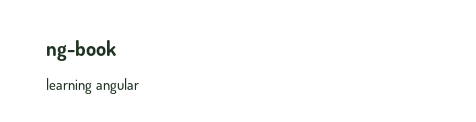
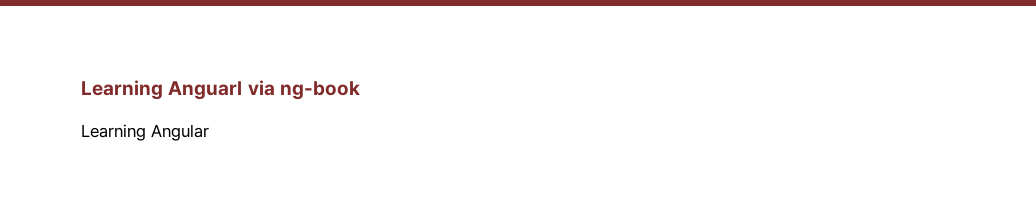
- ng-book
+ Learning Anguarl via ng-book
- learning angular
+ Learning Angular

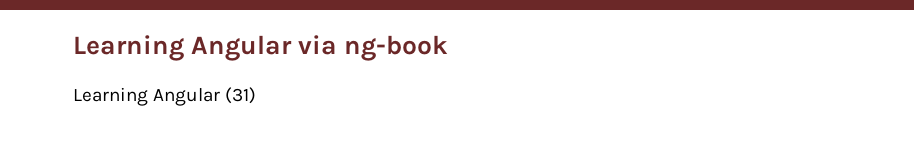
- Learning Anguarl via ng-book
+ Learning Angular via ng-book
- Learning Angular
+ Learning Angular (31)

